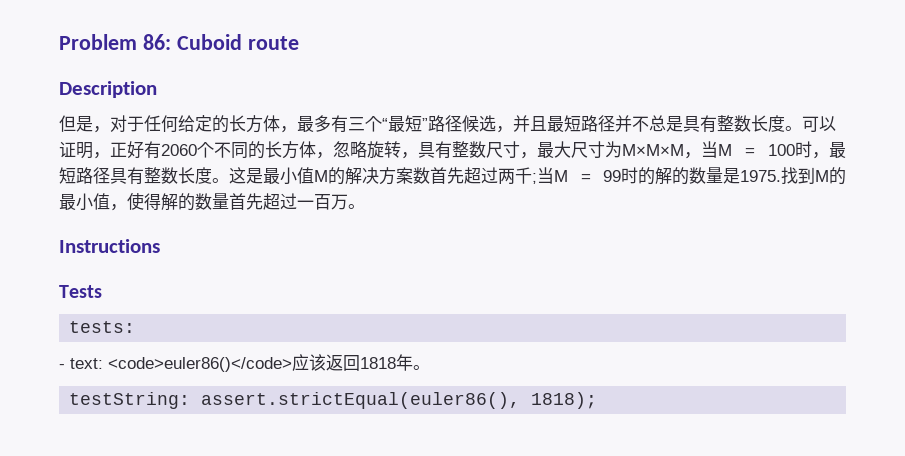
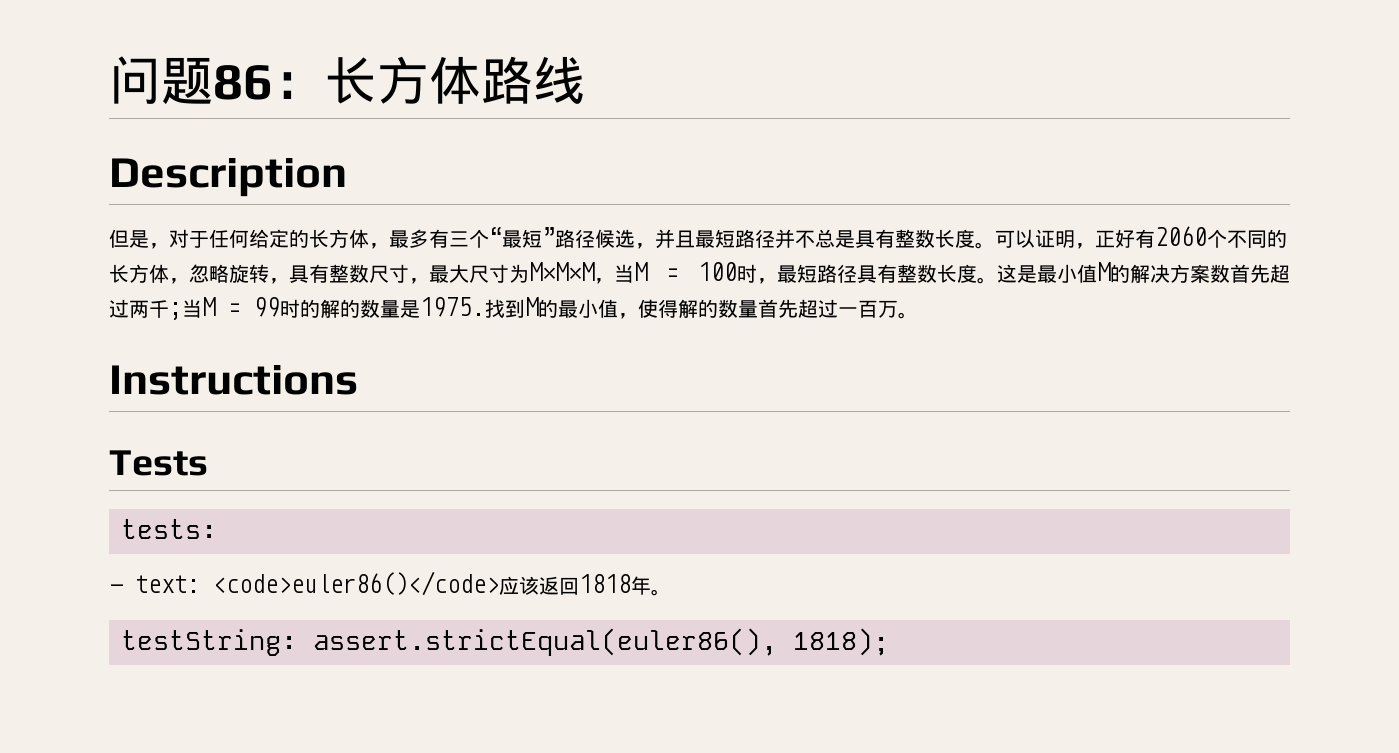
- Problem 86: Cuboid route
+ 问题86：长方体路线

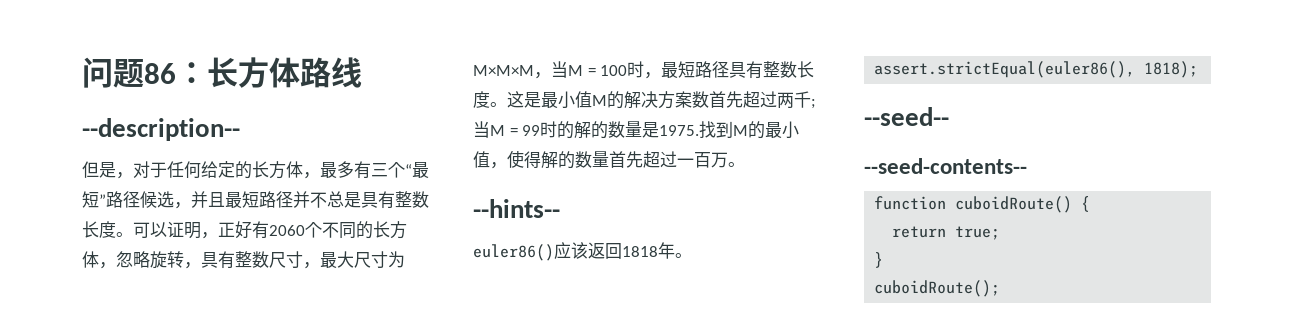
- Description
+ --description--
- Instructions
- Tests
- tests:
- - text: <code>euler86()</code>应该返回1818年。
+ --hints--
+ euler86()应该返回1818年。
- testString: assert.strictEqual(euler86(), 1818);
+ assert.strictEqual(euler86(), 1818);
+ --seed--
+ --seed-contents--
+ function cuboidRoute() {
+ return true;
+ }
+ cuboidRoute();

